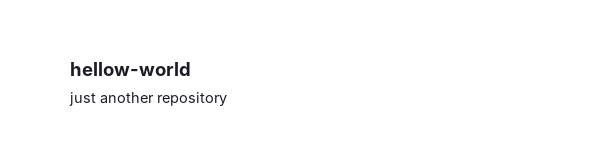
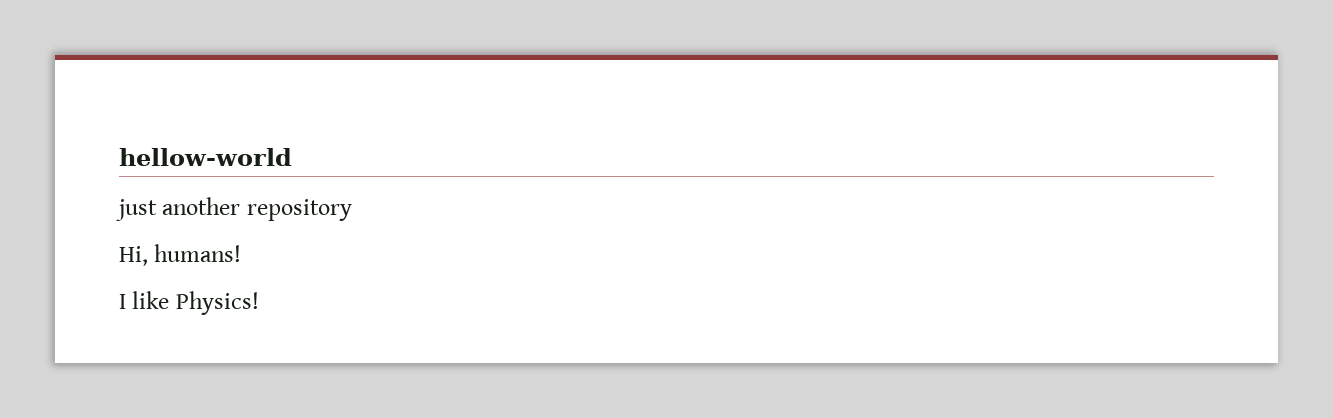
+ Hi, humans!
+ I like Physics!

